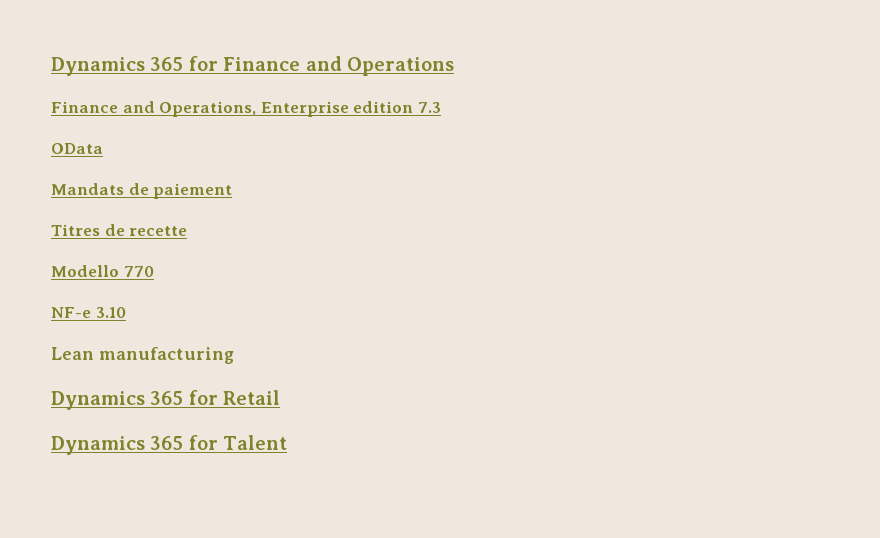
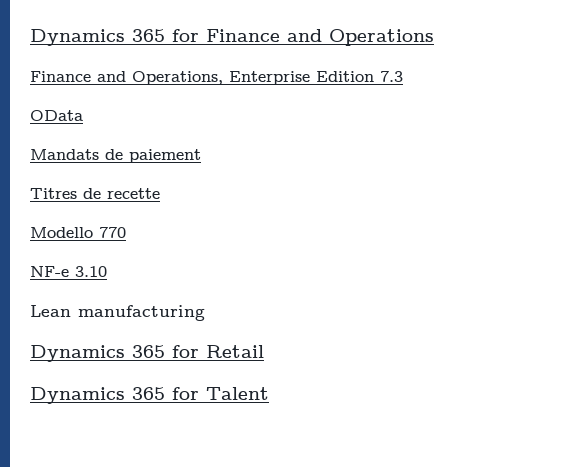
- Finance and Operations, Enterprise edition 7.3
+ Finance and Operations, Enterprise Edition 7.3

